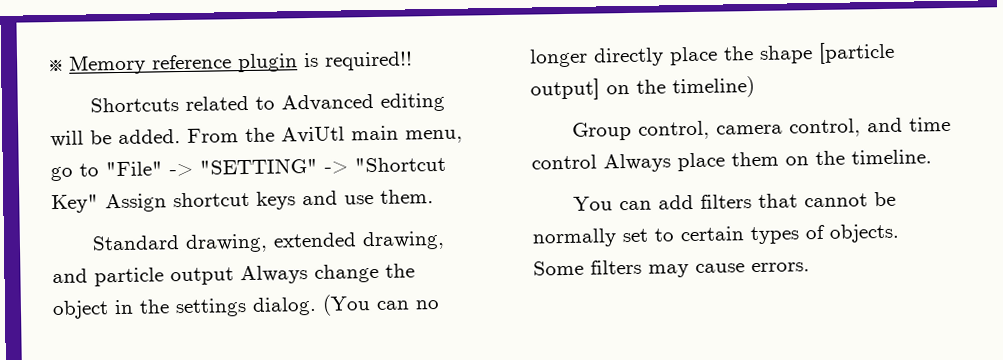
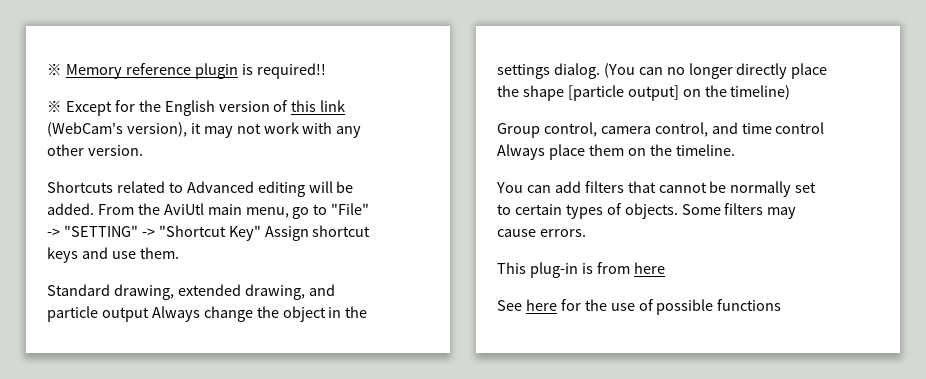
+ ※ Except for the English version of this link (WebCam's version), it may not work with any other version.
+ This plug-in is from here
+ See here for the use of possible functions

